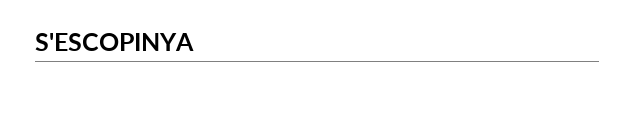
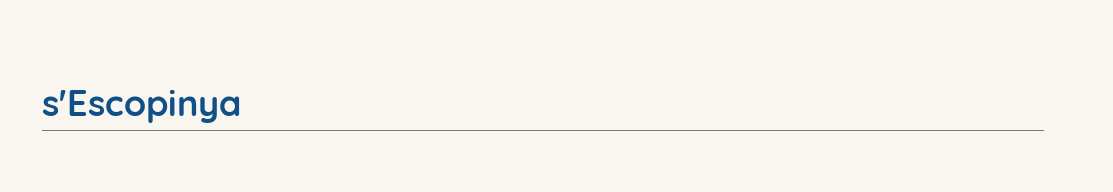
- S'ESCOPINYA
+ s'Escopinya

